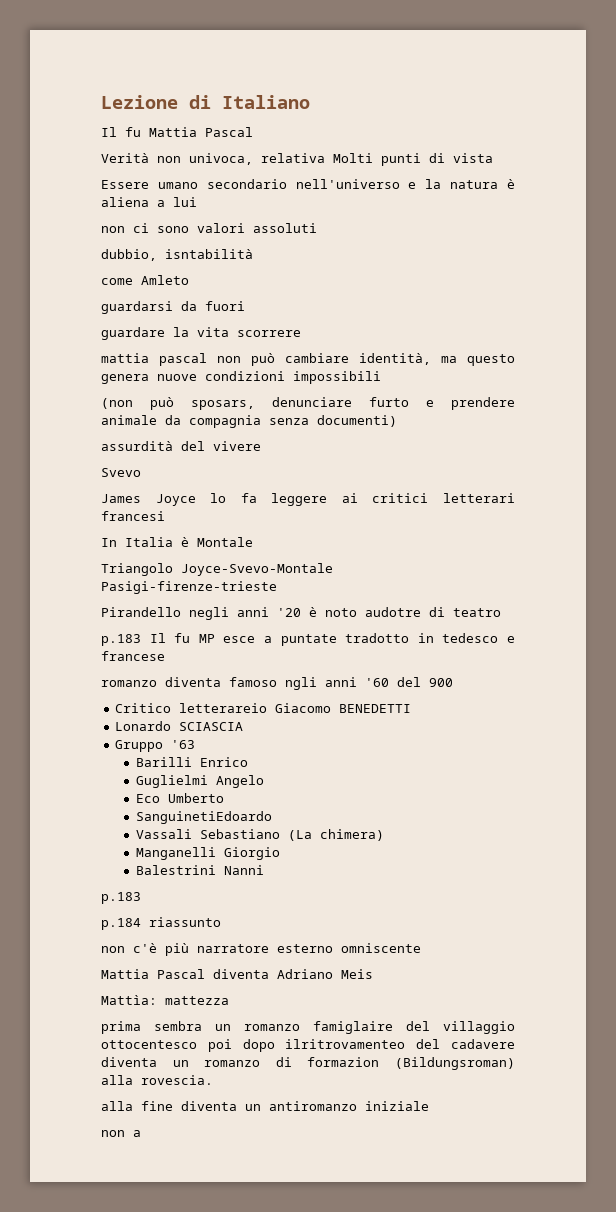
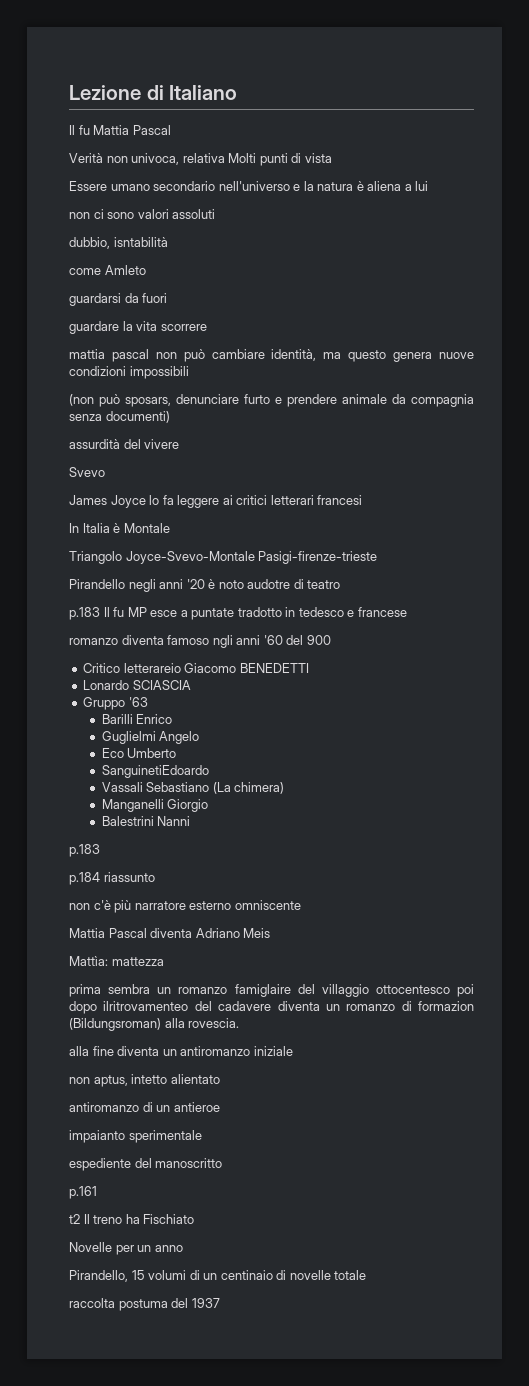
- non a
+ non aptus, intetto alientato
+ antiromanzo di un antieroe
+ impaianto sperimentale
+ espediente del manoscritto
+ p.161
+ t2 Il treno ha Fischiato
+ Novelle per un anno
+ Pirandello, 15 volumi di un centinaio di novelle totale
+ raccolta postuma del 1937

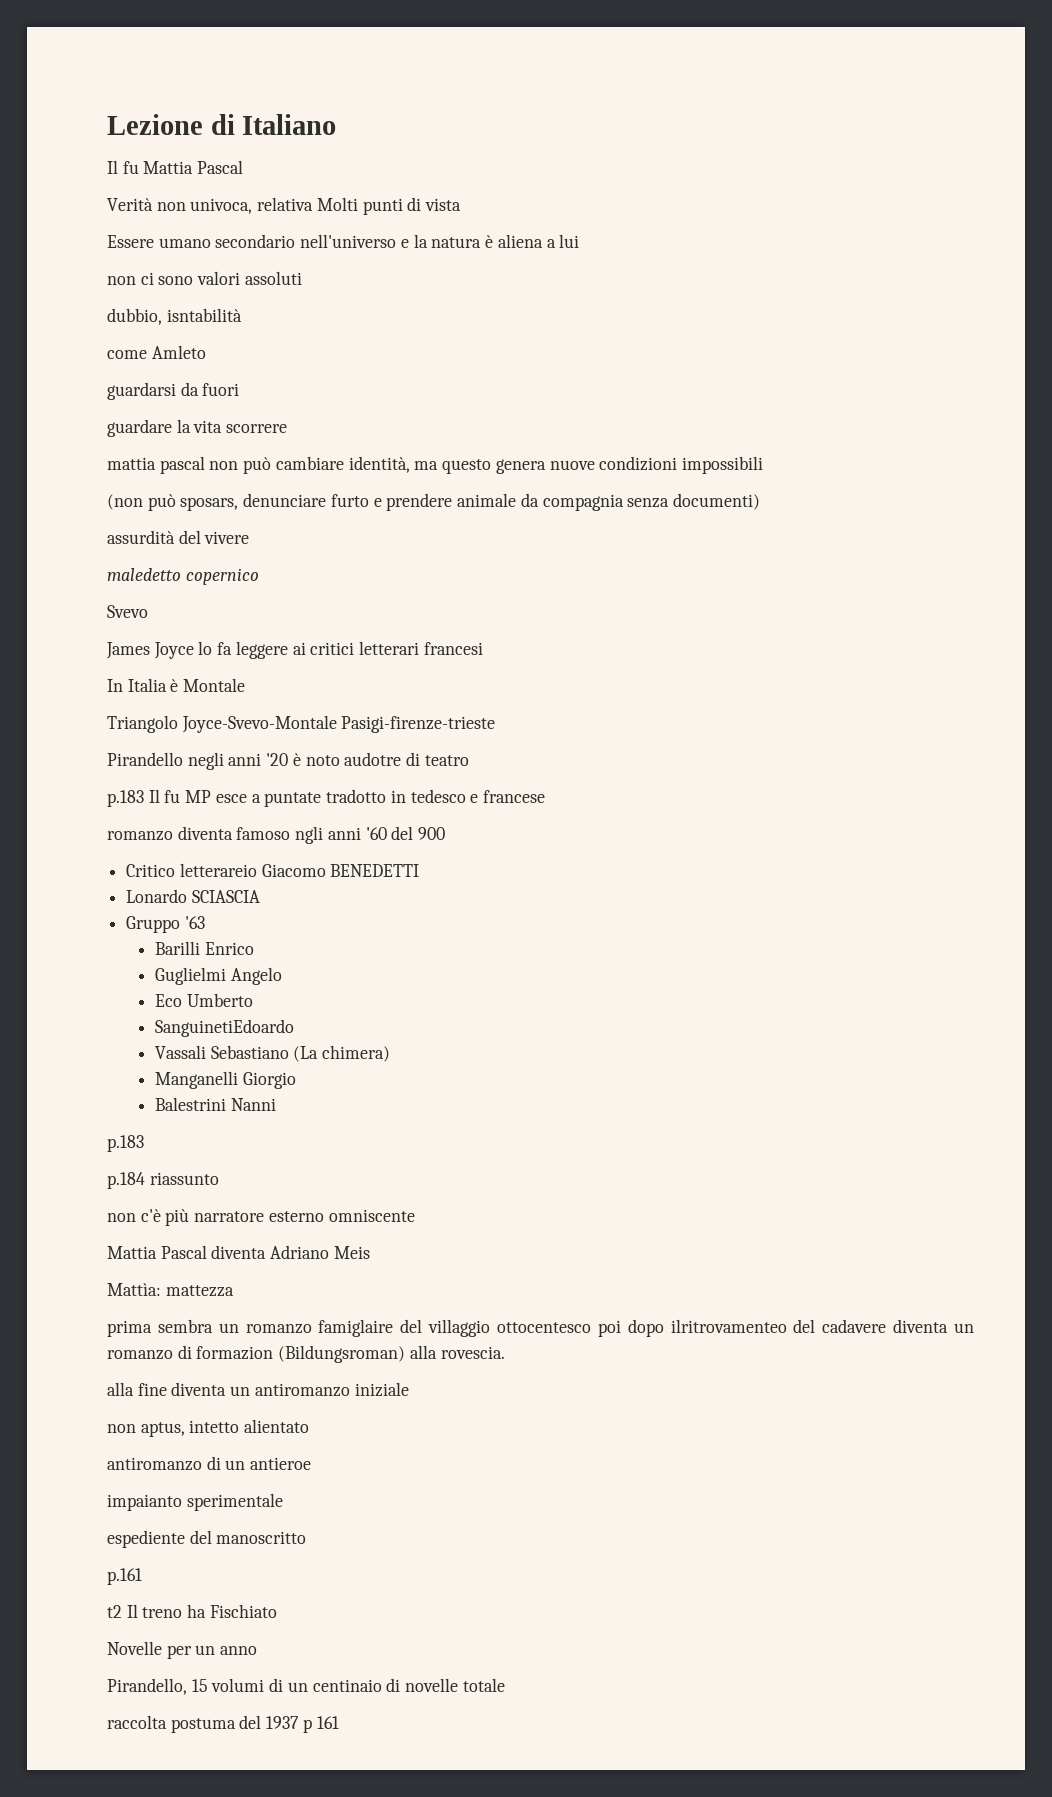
+ maledetto copernico
- raccolta postuma del 1937
+ raccolta postuma del 1937 p 161

